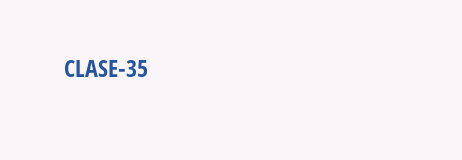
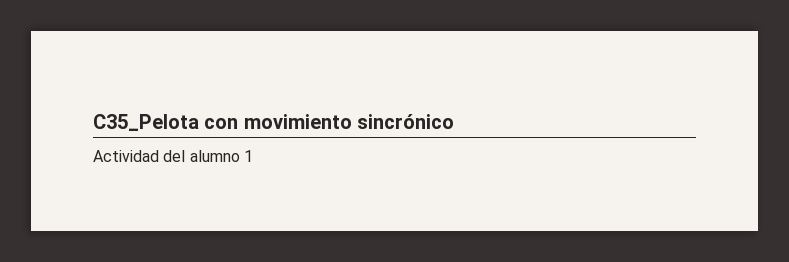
- CLASE-35
+ C35_Pelota con movimiento sincrónico
+ Actividad del alumno 1

